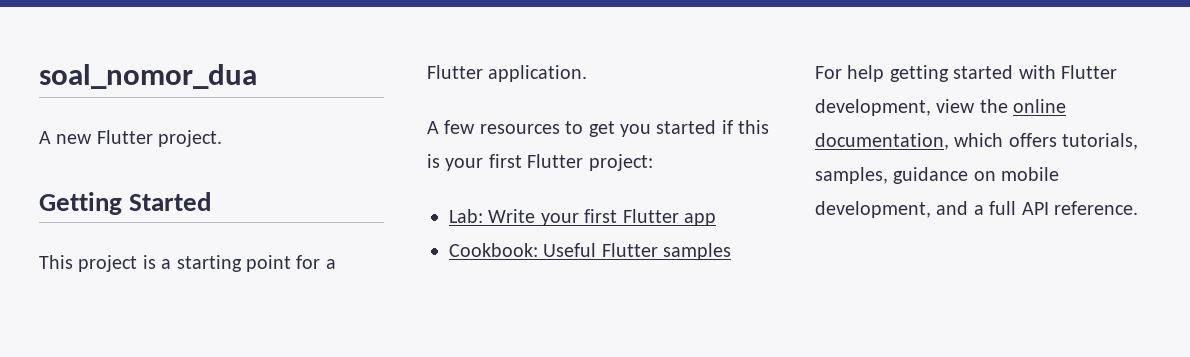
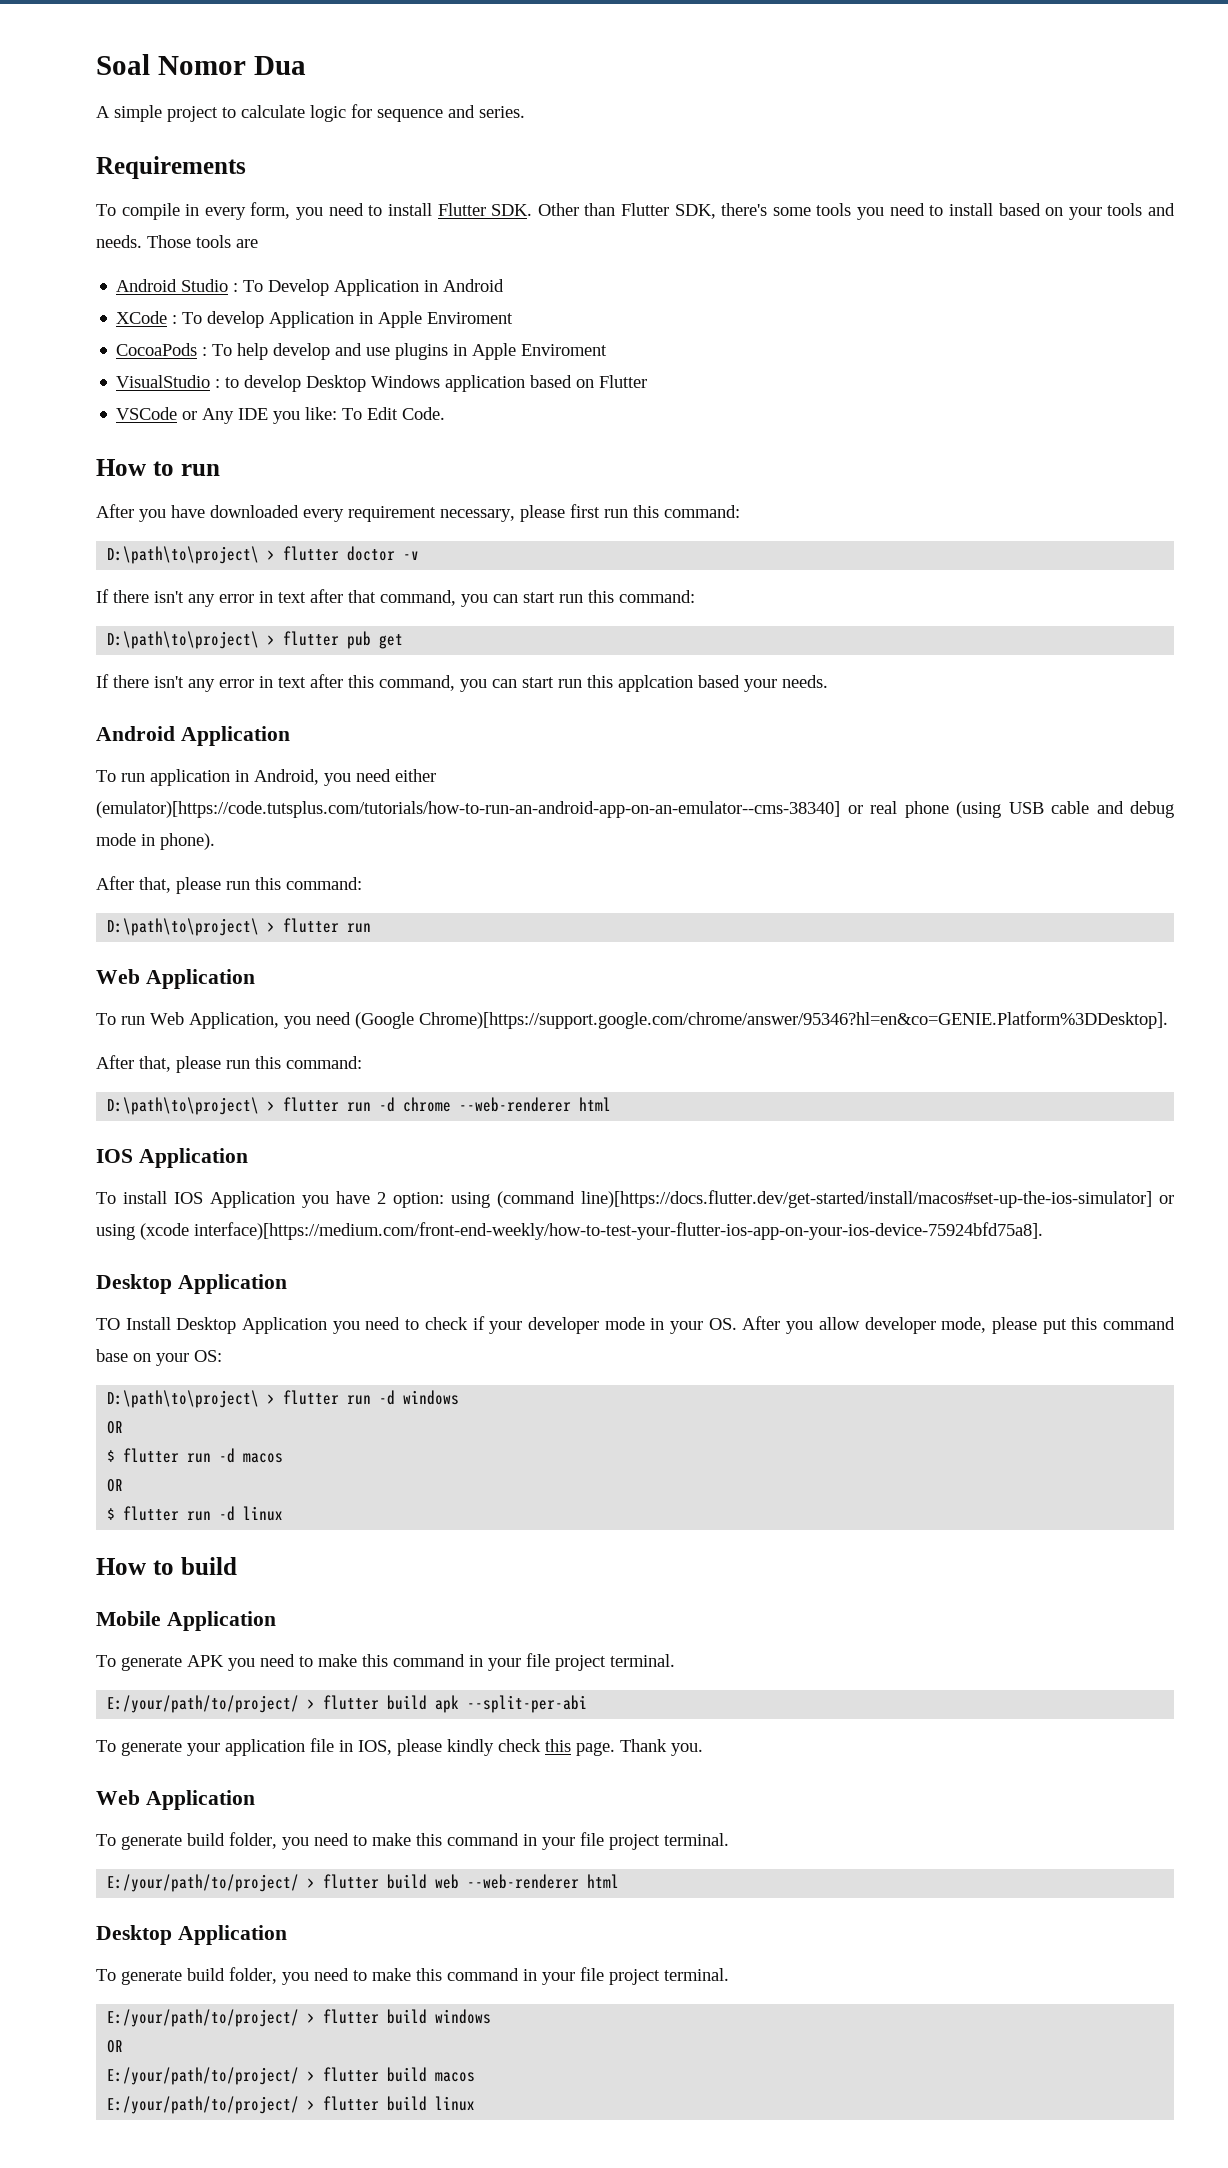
- soal_nomor_dua
- A new Flutter project.
- Getting Started
- This project is a starting point for a Flutter application.
- A few resources to get you started if this is your first Flutter project:
- Lab: Write your first Flutter app
- Cookbook: Useful Flutter samples
- For help getting started with Flutter development, view the online documentation, which offers tutorials, samples, guidance on mobile development, and a full API reference.
+ Soal Nomor Dua
+ A simple project to calculate logic for sequence and series.
+ Requirements
+ To compile in every form, you need to install Flutter SDK. Other than Flutter SDK, there's some tools you need to install based on your tools and needs. Those tools are
+ Android Studio : To Develop Application in Android
+ XCode : To develop Application in Apple Enviroment
+ CocoaPods : To help develop and use plugins in Apple Enviroment
+ VisualStudio : to develop Desktop Windows application based on Flutter
+ VSCode or Any IDE you like: To Edit Code.
+ How to run
+ After you have downloaded every requirement necessary, please first run this command:
+ D:\path\to\project\ > flutter doctor -v
+ If there isn't any error in text after that command, you can start run this command:
+ D:\path\to\project\ > flutter pub get
+ If there isn't any error in text after this command, you can start run this applcation based your needs.
+ Android Application
+ To run application in Android, you need either (emulator)[https://code.tutsplus.com/tutorials/how-to-run-an-android-app-on-an-emulator--cms-38340] or real phone (using USB cable and debug mode in phone).
+ After that, please run this command:
+ D:\path\to\project\ > flutter run
+ Web Application
+ To run Web Application, you need (Google Chrome)[https://support.google.com/chrome/answer/95346?hl=en&co=GENIE.Platform%3DDesktop].
+ After that, please run this command:
+ D:\path\to\project\ > flutter run -d chrome --web-renderer html
+ IOS Application
+ To install IOS Application you have 2 option: using (command line)[https://docs.flutter.dev/get-started/install/macos#set-up-the-ios-simulator] or using (xcode interface)[https://medium.com/front-end-weekly/how-to-test-your-flutter-ios-app-on-your-ios-device-75924bfd75a8].
+ Desktop Application
+ TO Install Desktop Application you need to check if your developer mode in your OS. After you allow developer mode, please put this command base on your OS:
+ D:\path\to\project\ > flutter run -d windows
+ OR
+ $ flutter run -d macos
+ OR
+ $ flutter run -d linux
+ How to build
+ Mobile Application
+ To generate APK you need to make this command in your file project terminal.
+ E:/your/path/to/project/ > flutter build apk --split-per-abi
+ To generate your application file in IOS, please kindly check this page. Thank you.
+ Web Application
+ To generate build folder, you need to make this command in your file project terminal.
+ E:/your/path/to/project/ > flutter build web --web-renderer html
+ Desktop Application
+ To generate build folder, you need to make this command in your file project terminal.
+ E:/your/path/to/project/ > flutter build windows
+ OR
+ E:/your/path/to/project/ > flutter build macos
+ E:/your/path/to/project/ > flutter build linux

